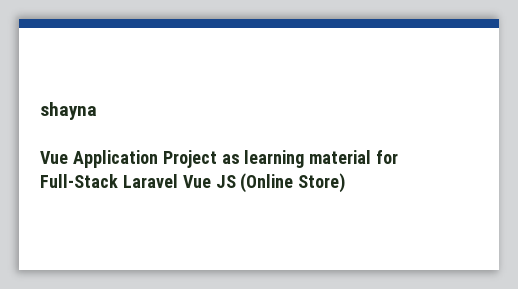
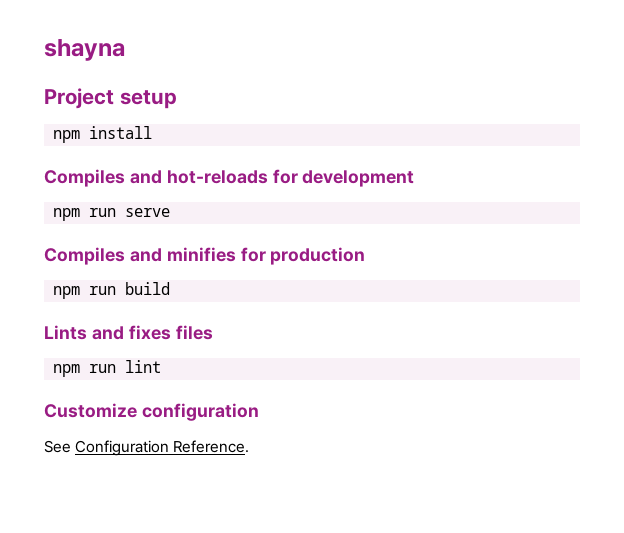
- Vue Application Project as learning material for Full-Stack Laravel Vue JS (Online Store)
+ Project setup
+ npm install
+ Compiles and hot-reloads for development
+ npm run serve
+ Compiles and minifies for production
+ npm run build
+ Lints and fixes files
+ npm run lint
+ Customize configuration
+ See Configuration Reference.

